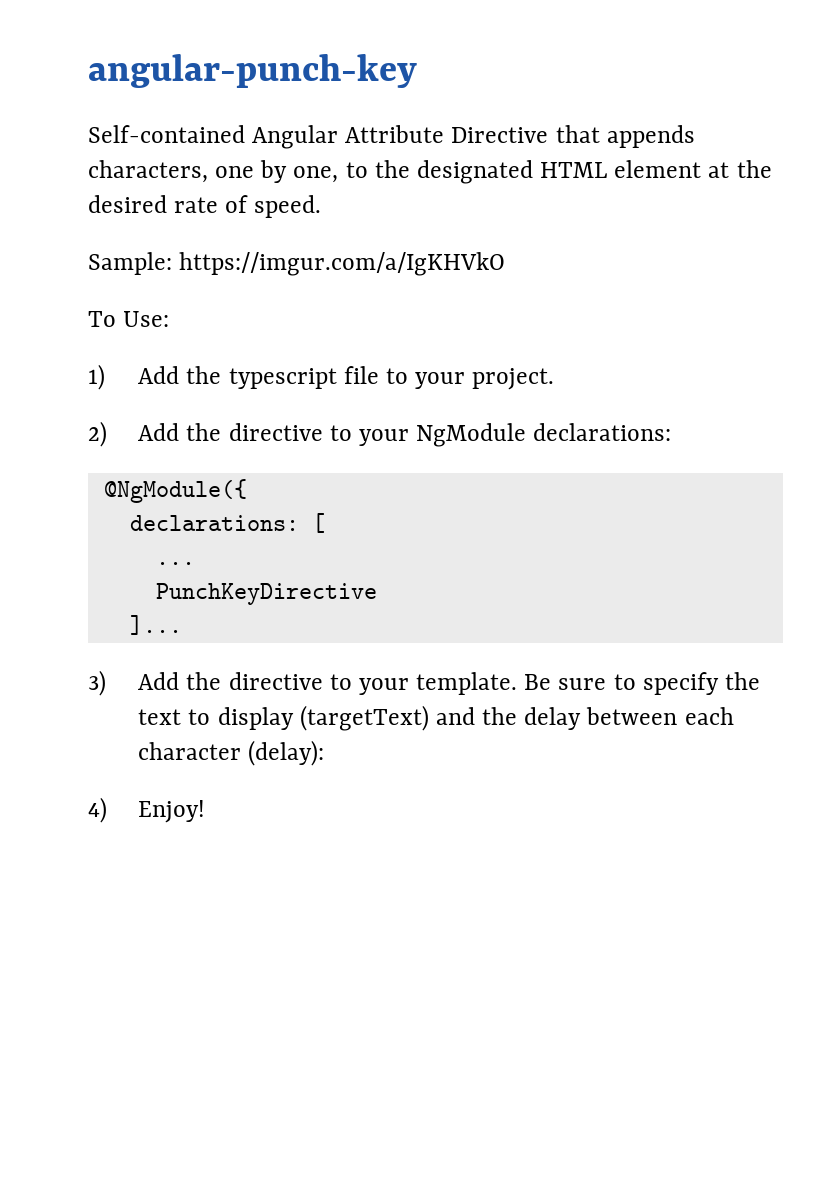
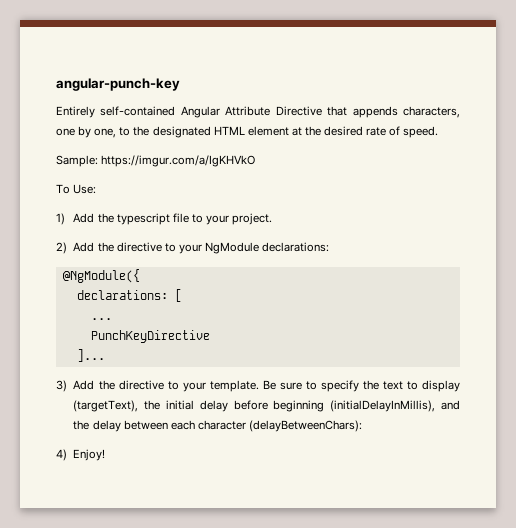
- Self-contained Angular Attribute Directive that appends characters, one by one, to the designated HTML element at the desired rate of speed.
+ Entirely self-contained Angular Attribute Directive that appends characters, one by one, to the designated HTML element at the desired rate of speed.
- Be sure to specify the text to display (targetText) and the delay between each character (delay):
+ Be sure to specify the text to display (targetText), the initial delay before beginning (initialDelayInMillis), and the delay between each character (delayBetweenChars):

